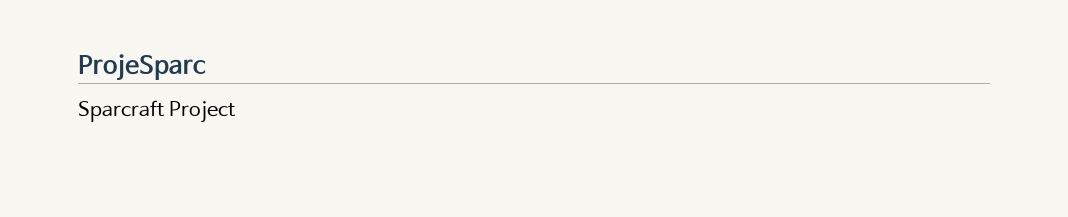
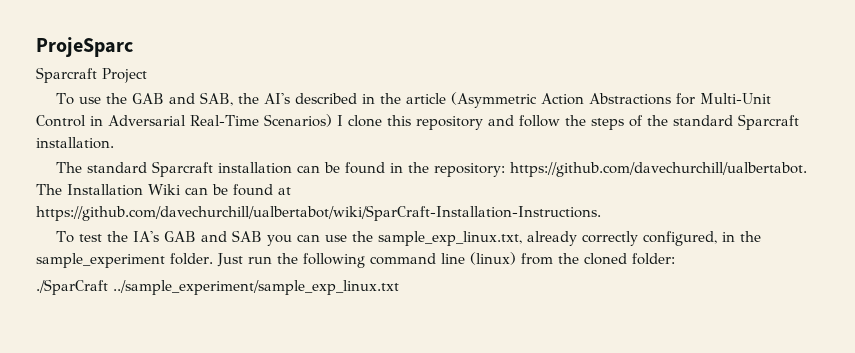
+ To use the GAB and SAB, the AI's described in the article (Asymmetric Action Abstractions for Multi-Unit Control in Adversarial Real-Time Scenarios) I clone this repository and follow the steps of the standard Sparcraft installation.
+ The standard Sparcraft installation can be found in the repository: https://github.com/davechurchill/ualbertabot. The Installation Wiki can be found at https://github.com/davechurchill/ualbertabot/wiki/SparCraft-Installation-Instructions.
+ To test the IA's GAB and SAB you can use the sample_exp_linux.txt, already correctly configured, in the sample_experiment folder. Just run the following command line (linux) from the cloned folder:
+ ./SparCraft ../sample_experiment/sample_exp_linux.txt

